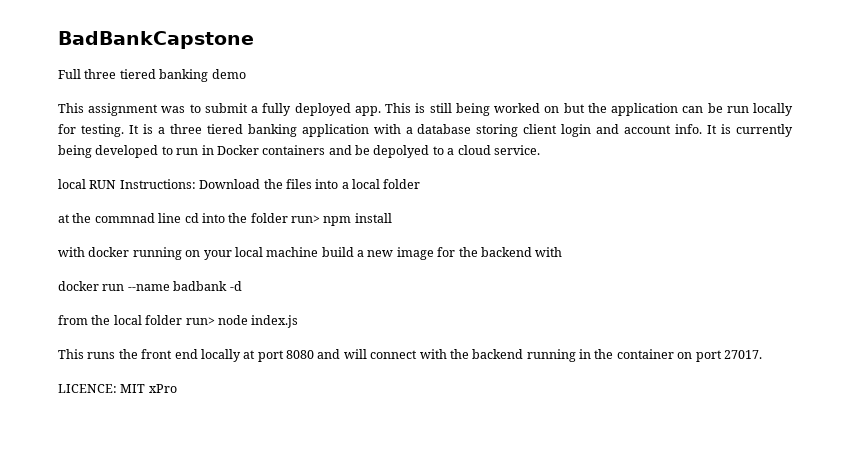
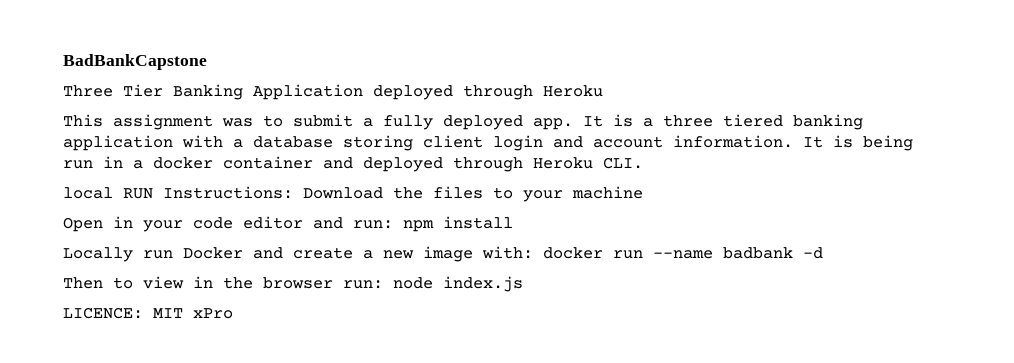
- Full three tiered banking demo
+ Three Tier Banking Application deployed through Heroku
- This is still being worked on but the application can be run locally for testing.
- It is a three tiered banking application with a database storing client login and account info. It is currently being developed to run in Docker containers and be depolyed to a cloud service.
+ It is a three tiered banking application with a database storing client login and account information. It is being run in a docker container and deployed through Heroku CLI.
- local RUN Instructions: Download the files into a local folder
- at the commnad line cd into the folder run> npm install
- with docker running on your local machine build a new image for the backend with
- docker run --name badbank -d
+ local RUN Instructions: Download the files to your machine
+ Open in your code editor and run: npm install
+ Locally run Docker and create a new image with: docker run --name badbank -d
- from the local folder run> node index.js
- This runs the front end locally at port 8080 and will connect with the backend running in the container on port 27017.
+ Then to view in the browser run: node index.js

